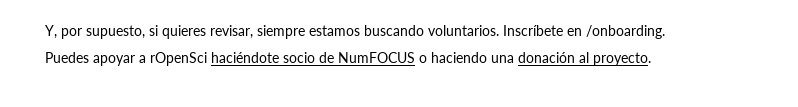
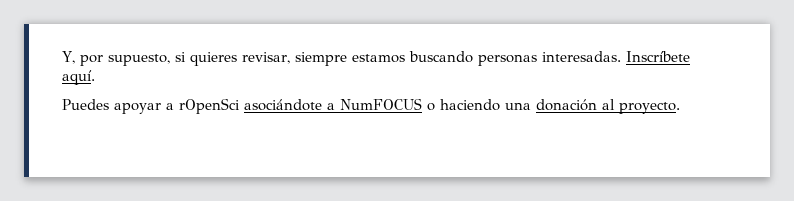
- Y, por supuesto, si quieres revisar, siempre estamos buscando voluntarios. Inscríbete en /onboarding.
+ Y, por supuesto, si quieres revisar, siempre estamos buscando personas interesadas. Inscríbete aquí.
- Puedes apoyar a rOpenSci haciéndote socio de NumFOCUS o haciendo una donación al proyecto.
+ Puedes apoyar a rOpenSci asociándote a NumFOCUS o haciendo una donación al proyecto.

